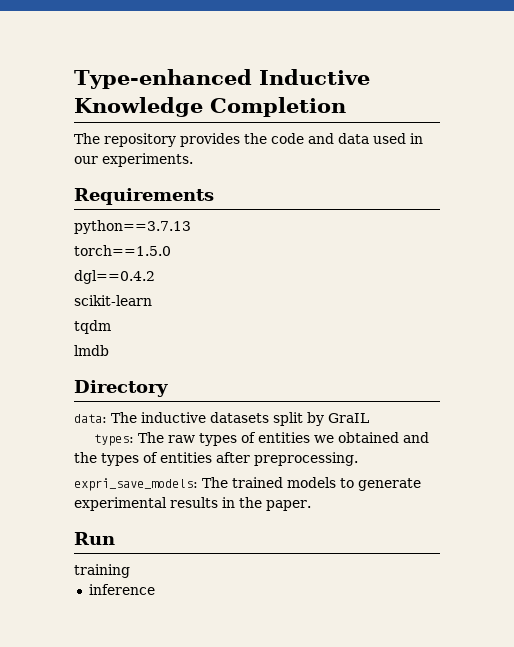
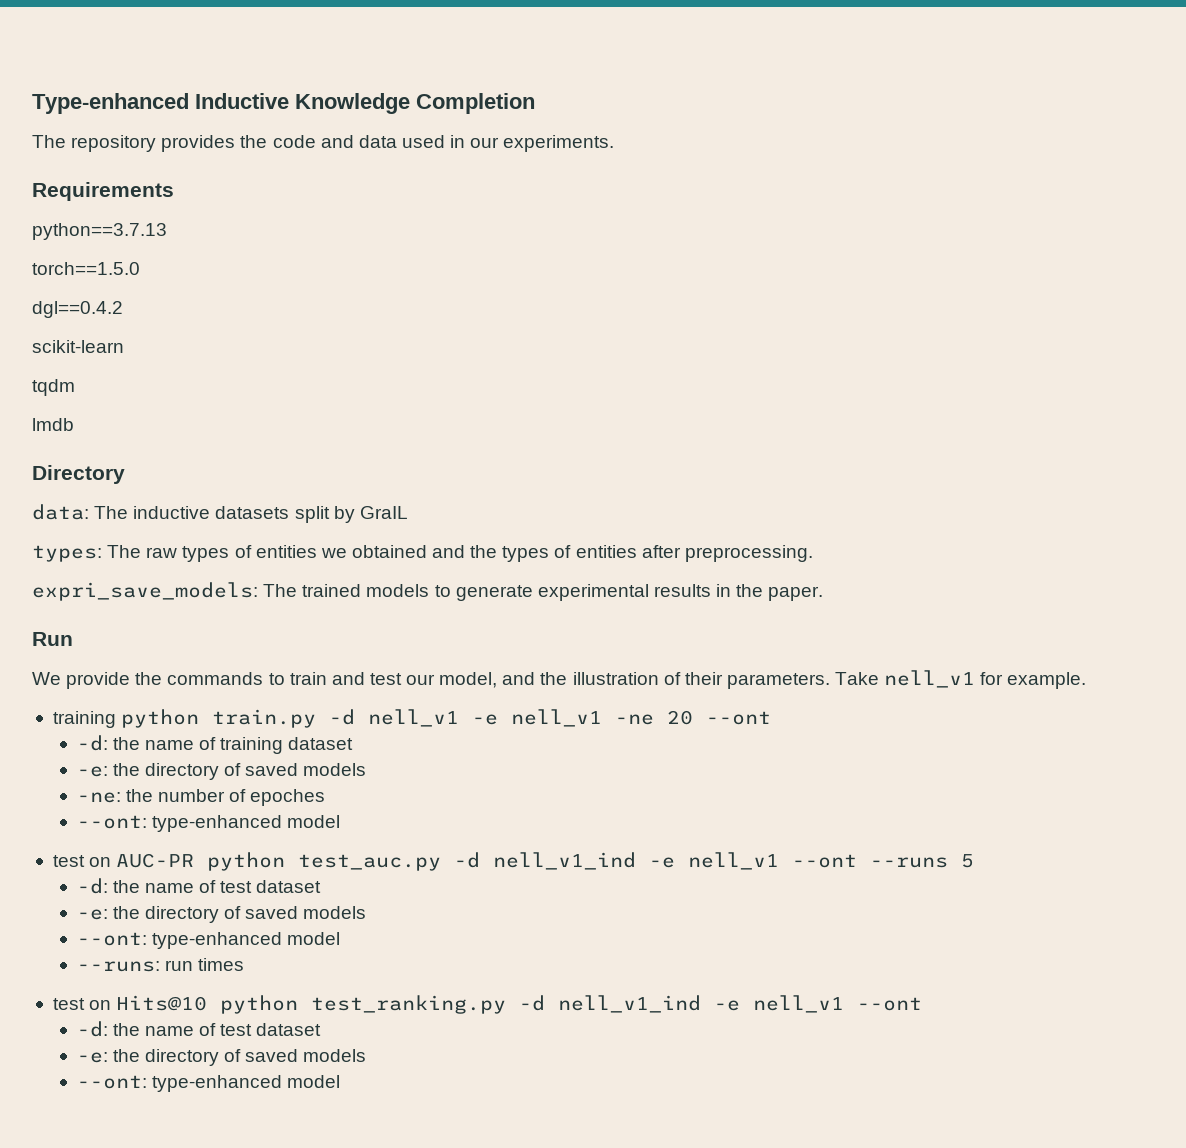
- training
- inference
+ We provide the commands to train and test our model, and the illustration of their parameters. Take nell_v1 for example.
+ training python train.py -d nell_v1 -e nell_v1 -ne 20 --ont
+ -d: the name of training dataset
+ -e: the directory of saved models
+ -ne: the number of epoches
+ --ont: type-enhanced model
+ test on AUC-PR python test_auc.py -d nell_v1_ind -e nell_v1 --ont --runs 5
+ -d: the name of test dataset
+ -e: the directory of saved models
+ --ont: type-enhanced model
+ --runs: run times
+ test on Hits@10 python test_ranking.py -d nell_v1_ind -e nell_v1 --ont
+ -d: the name of test dataset
+ -e: the directory of saved models
+ --ont: type-enhanced model

